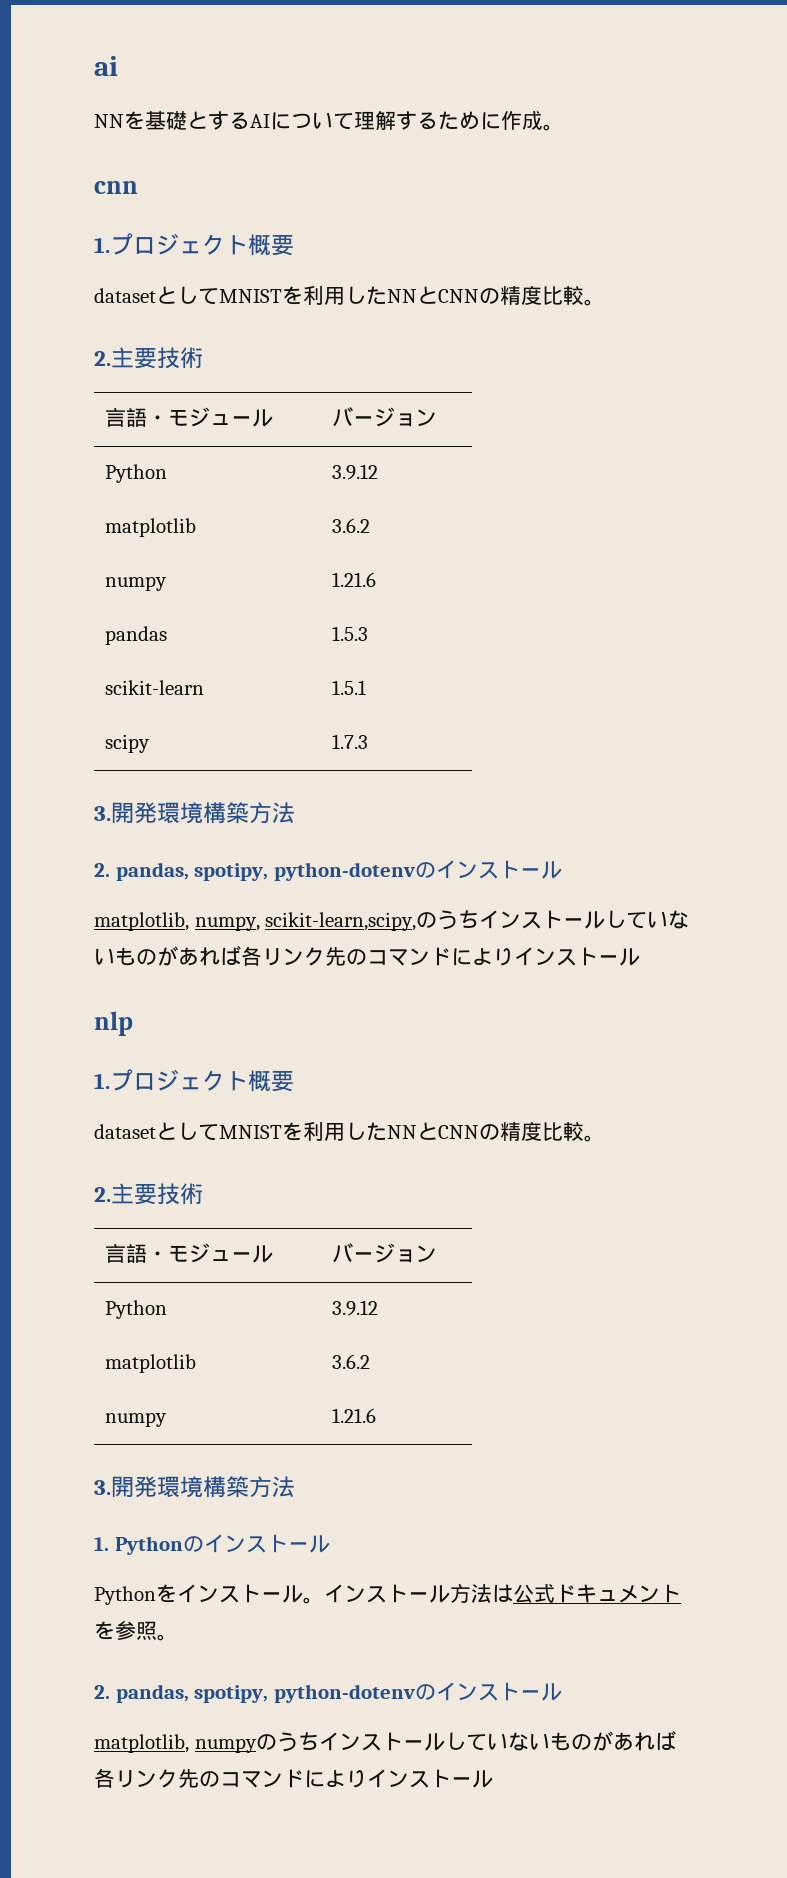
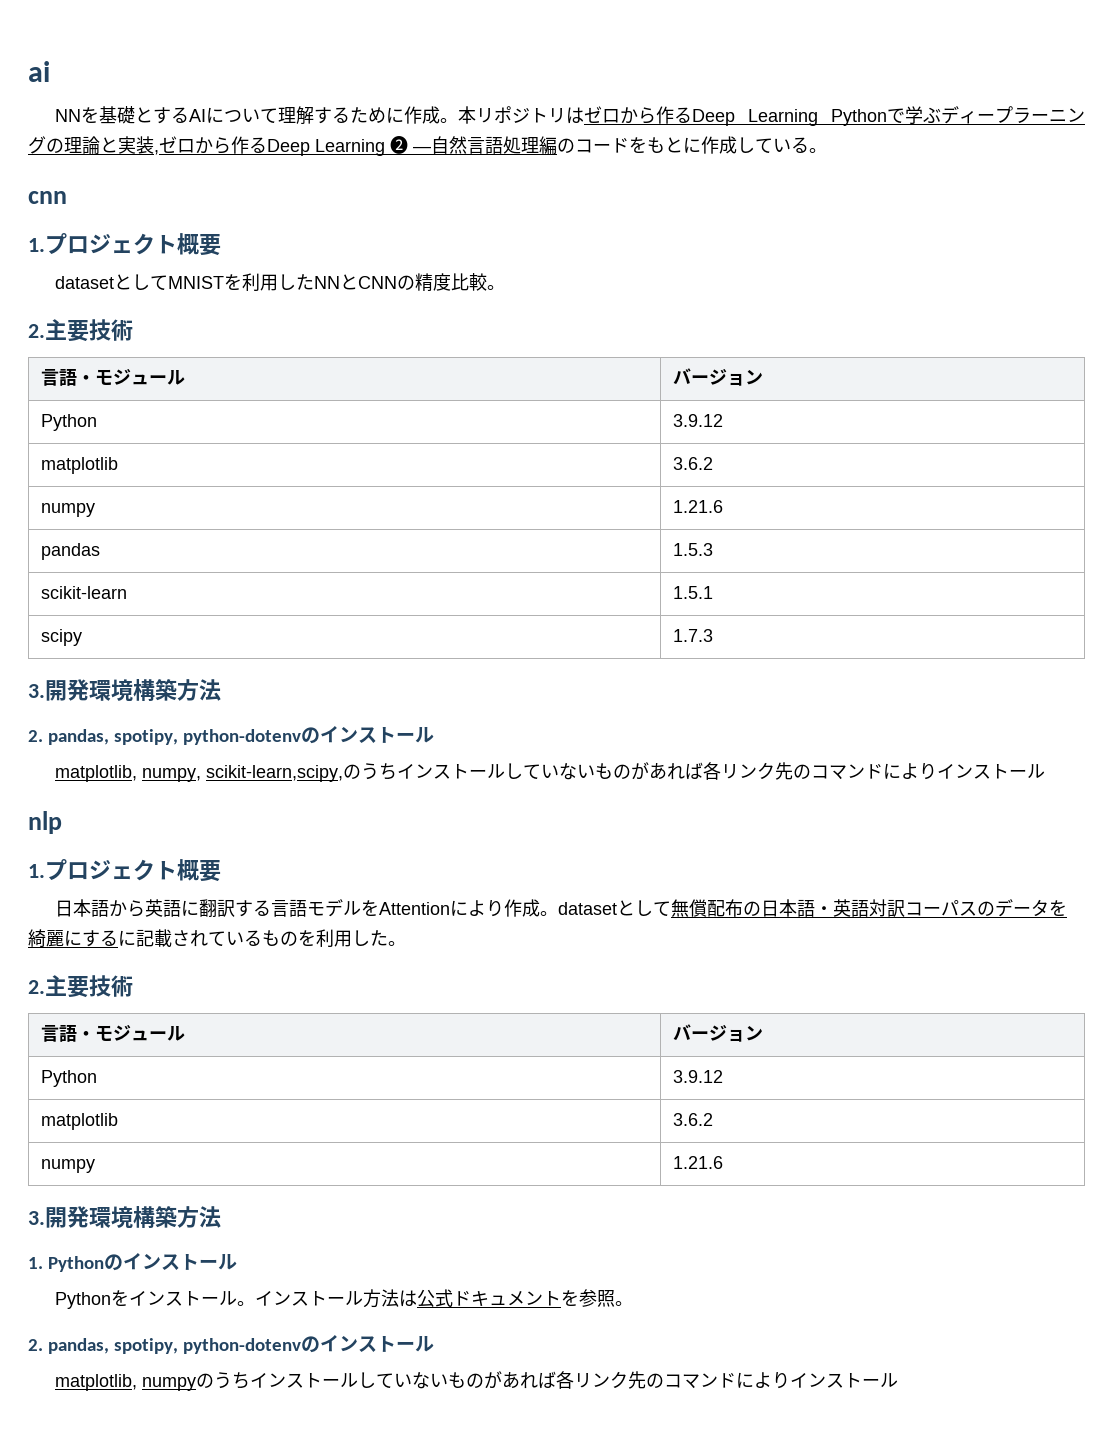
+ 本リポジトリはゼロから作るDeep Learning Pythonで学ぶディープラーニングの理論と実装,ゼロから作るDeep Learning ❷ ―自然言語処理編のコードをもとに作成している。
  nlp
  1.プロジェクト概要
- datasetとしてMNISTを利用したNNとCNNの精度比較。
+ 日本語から英語に翻訳する言語モデルをAttentionにより作成。datasetとして無償配布の日本語・英語対訳コーパスのデータを綺麗にするに記載されているものを利用した。

